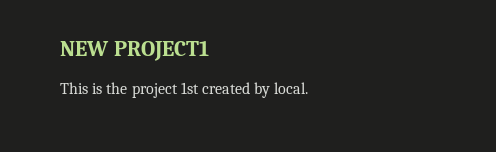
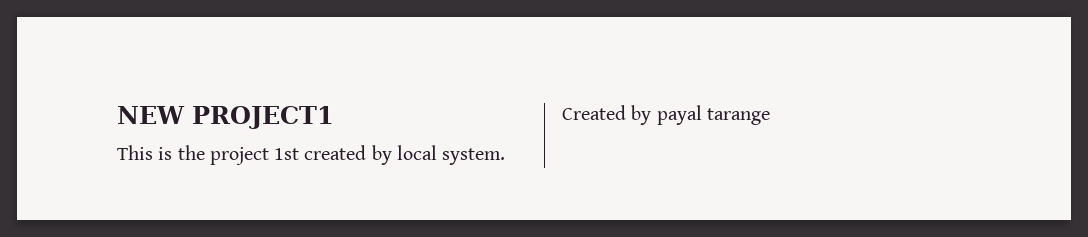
- This is the project 1st created by local.
+ This is the project 1st created by local system. Created by payal tarange

